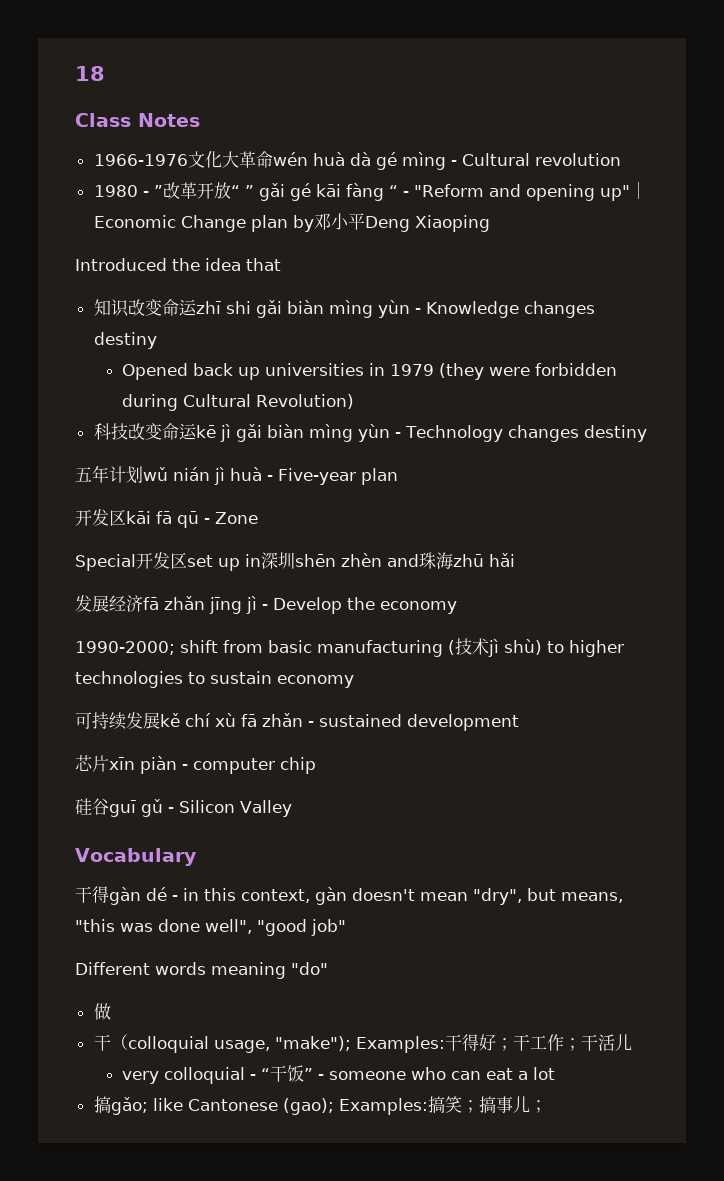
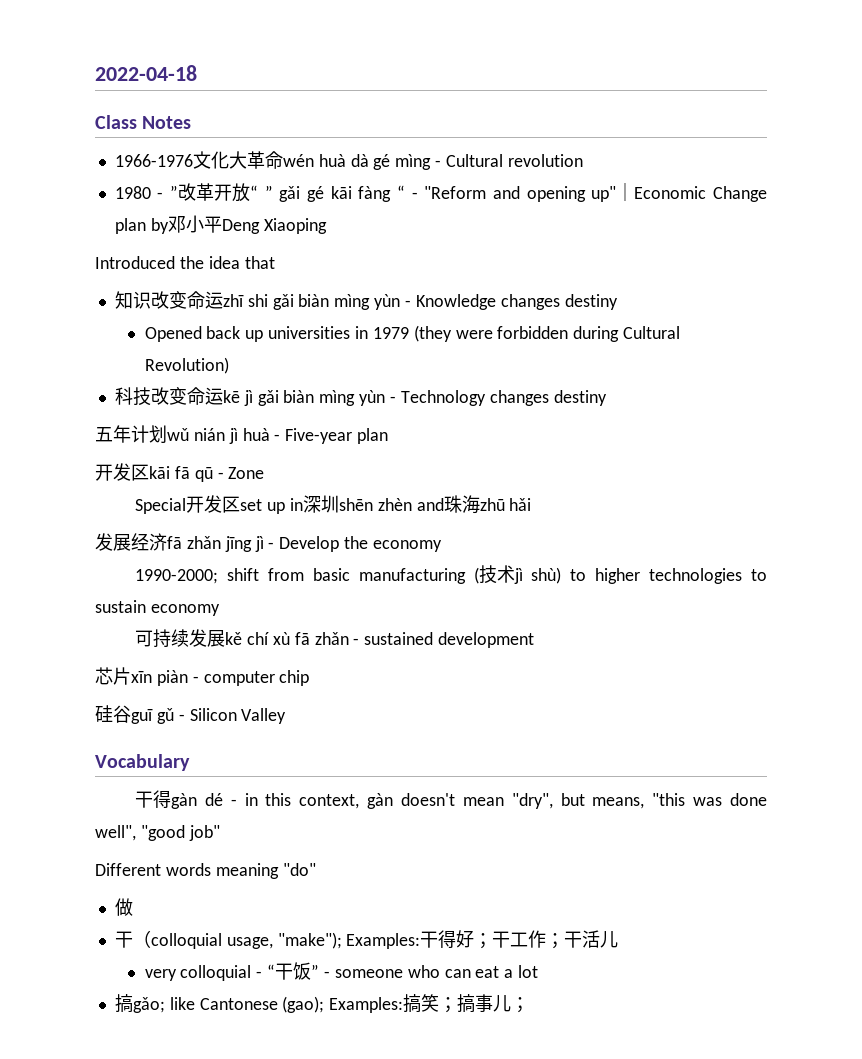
- 18
+ 2022-04-18

